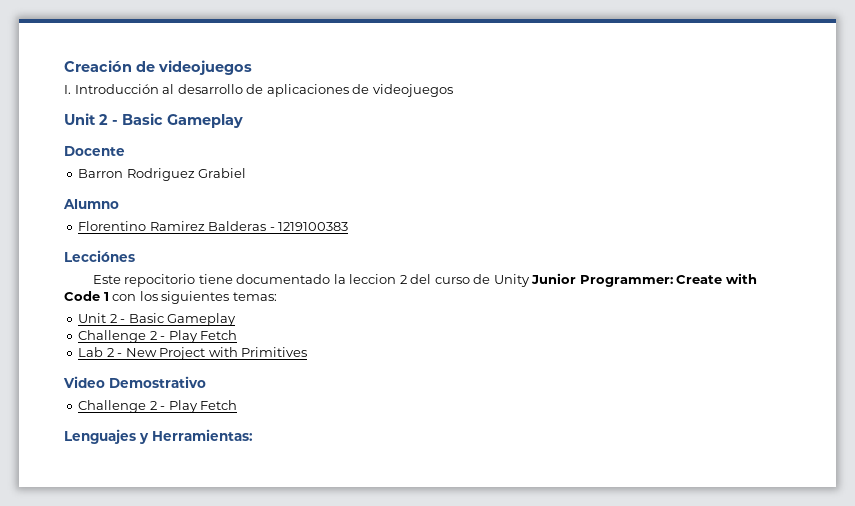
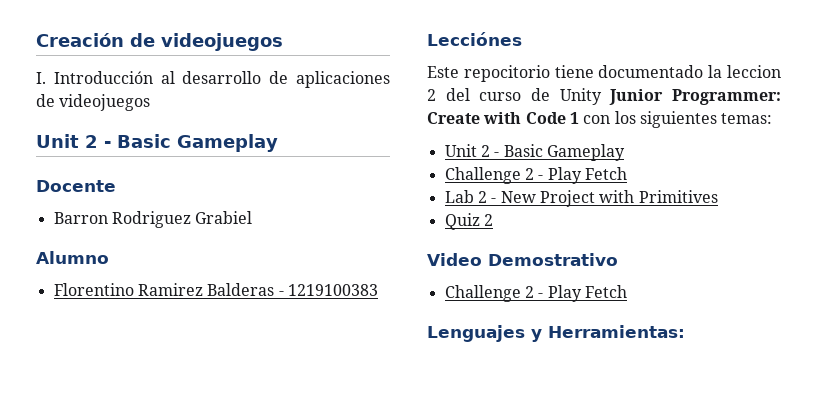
+ Quiz 2

